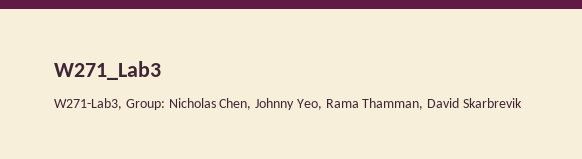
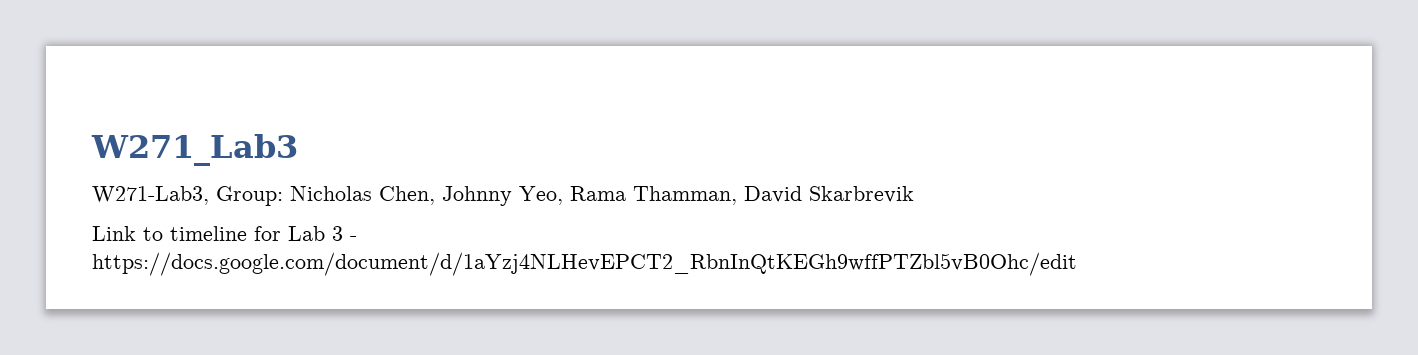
+ Link to timeline for Lab 3 - https://docs.google.com/document/d/1aYzj4NLHevEPCT2_RbnInQtKEGh9wffPTZbl5vB0Ohc/edit

